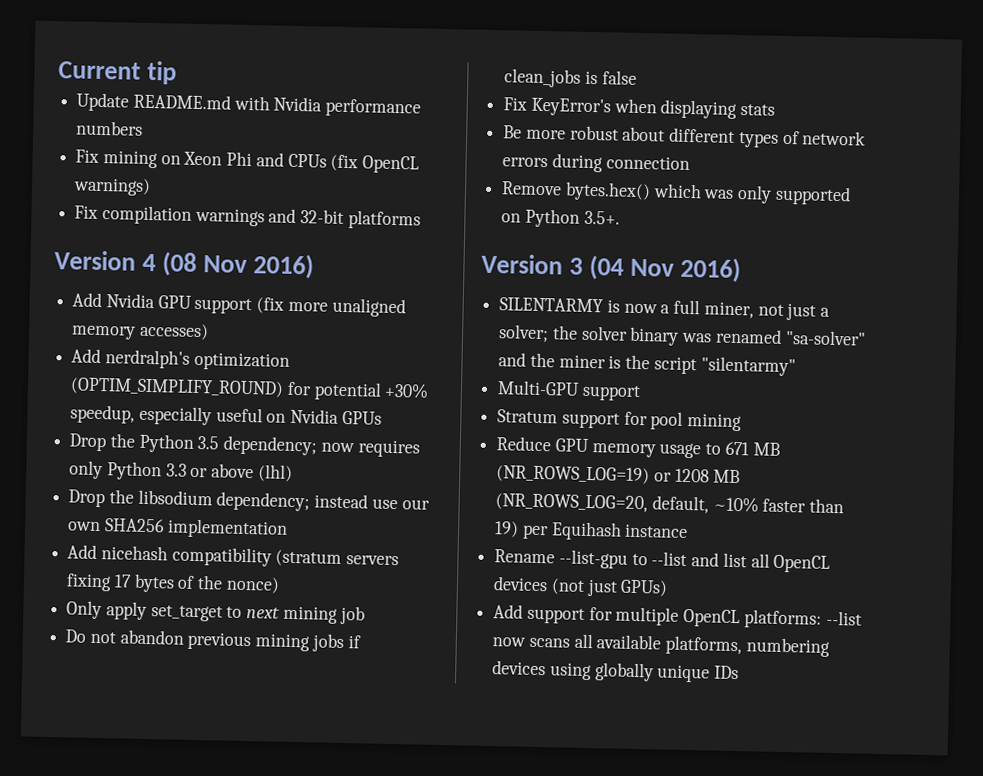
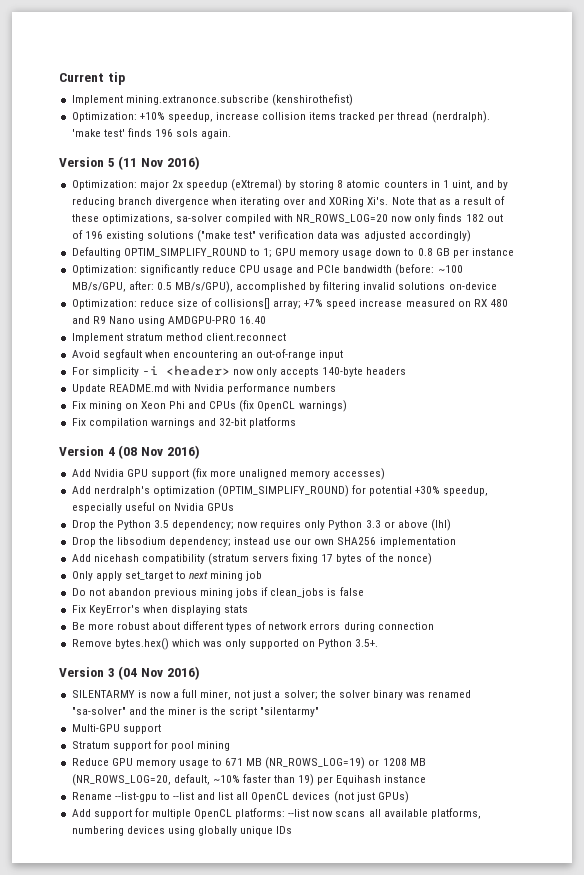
+ Implement mining.extranonce.subscribe (kenshirothefist)
+ Optimization: +10% speedup, increase collision items tracked per thread (nerdralph). 'make test' finds 196 sols again.
+ Version 5 (11 Nov 2016)
+ Optimization: major 2x speedup (eXtremal) by storing 8 atomic counters in 1 uint, and by reducing branch divergence when iterating over and XORing Xi's. Note that as a result of these optimizations, sa-solver compiled with NR_ROWS_LOG=20 now only finds 182 out of 196 existing solutions ("make test" verification data was adjusted accordingly)
+ Defaulting OPTIM_SIMPLIFY_ROUND to 1; GPU memory usage down to 0.8 GB per instance
+ Optimization: significantly reduce CPU usage and PCIe bandwidth (before: ~100 MB/s/GPU, after: 0.5 MB/s/GPU), accomplished by filtering invalid solutions on-device
+ Optimization: reduce size of collisions[] array; +7% speed increase measured on RX 480 and R9 Nano using AMDGPU-PRO 16.40
+ Implement stratum method client.reconnect
+ Avoid segfault when encountering an out-of-range input
+ For simplicity -i <header> now only accepts 140-byte headers

